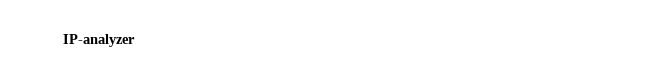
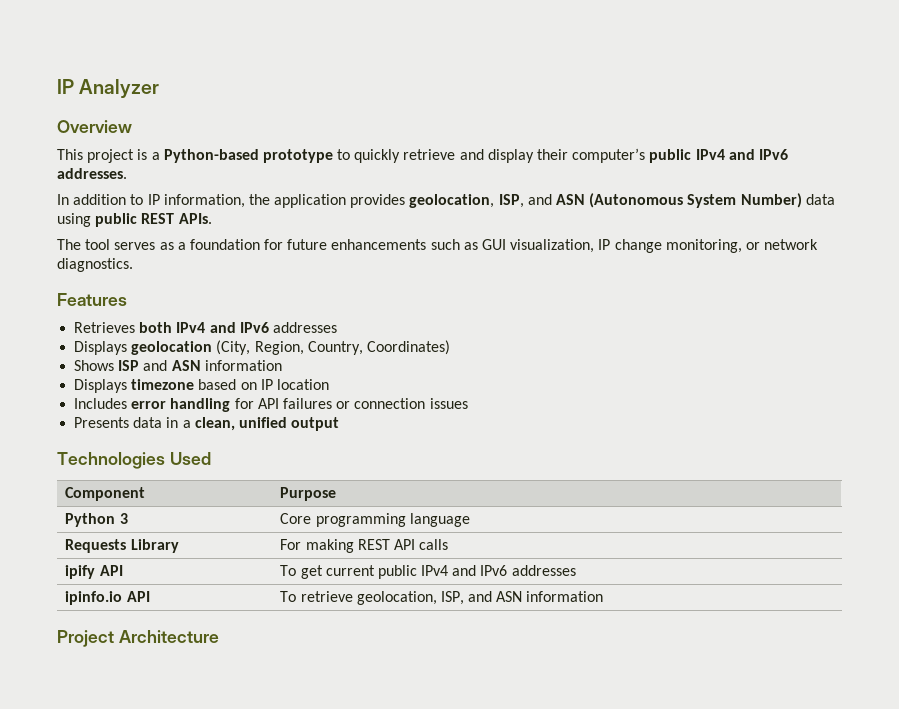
- IP-analyzer
+ IP Analyzer
+ Overview
+ This project is a Python-based prototype to quickly retrieve and display their computer’s public IPv4 and IPv6 addresses.
+ In addition to IP information, the application provides geolocation, ISP, and ASN (Autonomous System Number) data using public REST APIs.
+ The tool serves as a foundation for future enhancements such as GUI visualization, IP change monitoring, or network diagnostics.
+ Features
+ Retrieves both IPv4 and IPv6 addresses
+ Displays geolocation (City, Region, Country, Coordinates)
+ Shows ISP and ASN information
+ Displays timezone based on IP location
+ Includes error handling for API failures or connection issues
+ Presents data in a clean, unified output
+ Technologies Used
+ Component | Purpose
+ Python 3 | Core programming language
+ Requests Library | For making REST API calls
+ ipify API | To get current public IPv4 and IPv6 addresses
+ ipinfo.io API | To retrieve geolocation, ISP, and ASN information
+ Project Architecture

